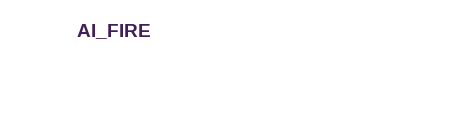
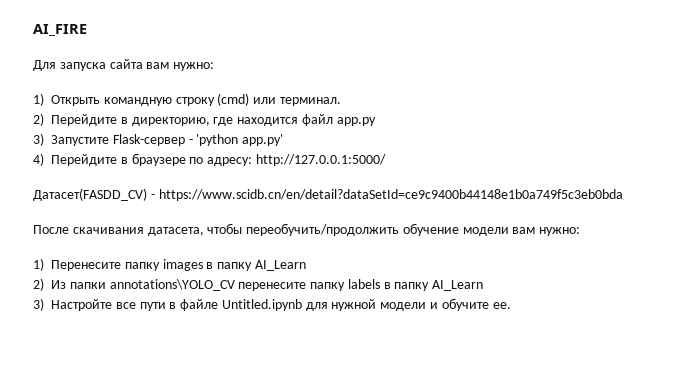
+ Для запуска сайта вам нужно:
+ 1) Открыть командную строку (cmd) или терминал.
+ 2) Перейдите в директорию, где находится файл app.py
+ 3) Запустите Flask-сервер - 'python app.py'
+ 4) Перейдите в браузере по адресу: http://127.0.0.1:5000/
+ Датасет(FASDD_CV) - https://www.scidb.cn/en/detail?dataSetId=ce9c9400b44148e1b0a749f5c3eb0bda
+ После скачивания датасета, чтобы переобучить/продолжить обучение модели вам нужно:
+ 1) Перенесите папку images в папку AI_Learn
+ 2) Из папки annotations\YOLO_CV перенесите папку labels в папку AI_Learn
+ 3) Настройте все пути в файле Untitled.ipynb для нужной модели и обучите ее.

